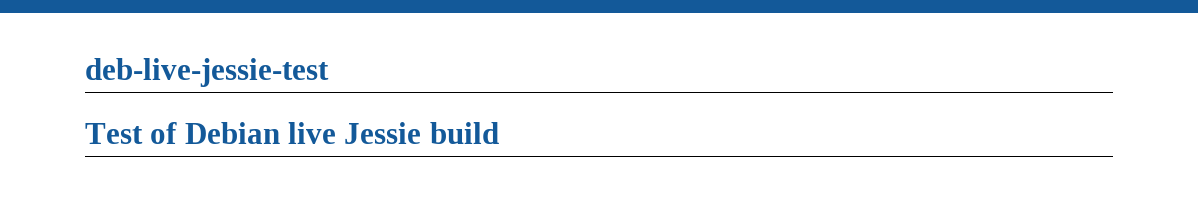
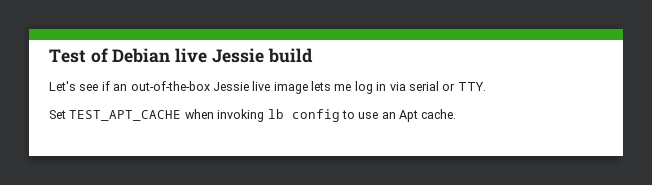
- deb-live-jessie-test
+ Let's see if an out-of-the-box Jessie live image lets me log in via serial or TTY.
+ Set TEST_APT_CACHE when invoking lb config to use an Apt cache.

